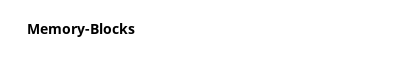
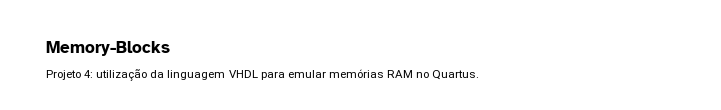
+ Projeto 4: utilização da linguagem VHDL para emular memórias RAM no Quartus.

